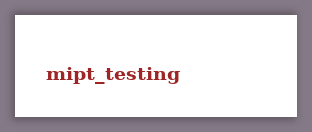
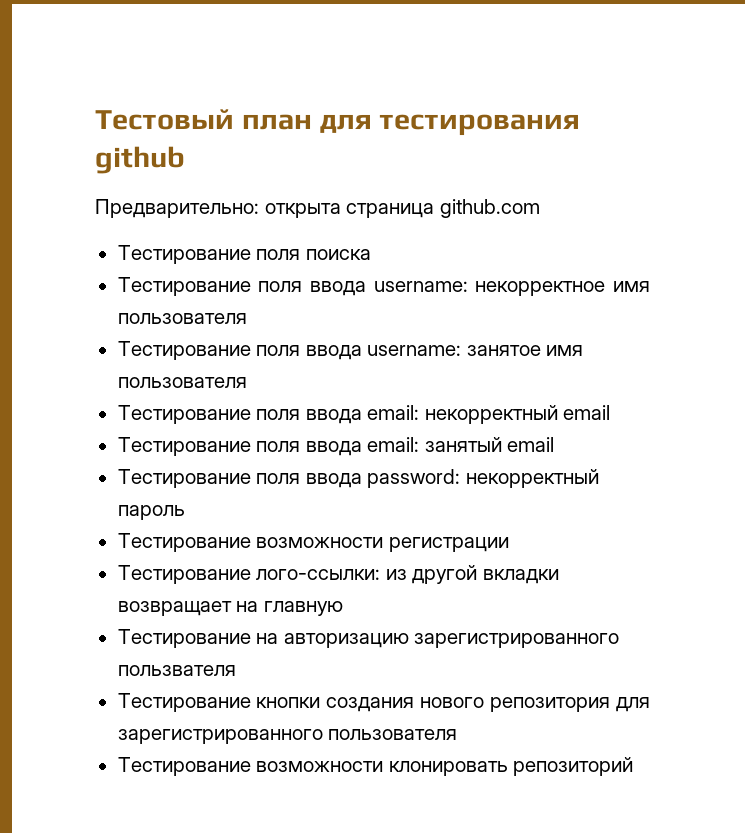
- mipt_testing
+ Тестовый план для тестирования github
+ Предварительно: открыта страница github.com
+ Тестирование поля поиска
+ Тестирование поля ввода username: некорректное имя пользователя
+ Тестирование поля ввода username: занятое имя пользователя
+ Тестирование поля ввода email: некорректный email
+ Тестирование поля ввода email: занятый email
+ Тестирование поля ввода password: некорректный пароль
+ Тестирование возможности регистрации
+ Тестирование лого-ссылки: из другой вкладки возвращает на главную
+ Тестирование на авторизацию зарегистрированного пользвателя
+ Тестирование кнопки создания нового репозитория для зарегистрированного пользователя
+ Тестирование возможности клонировать репозиторий

